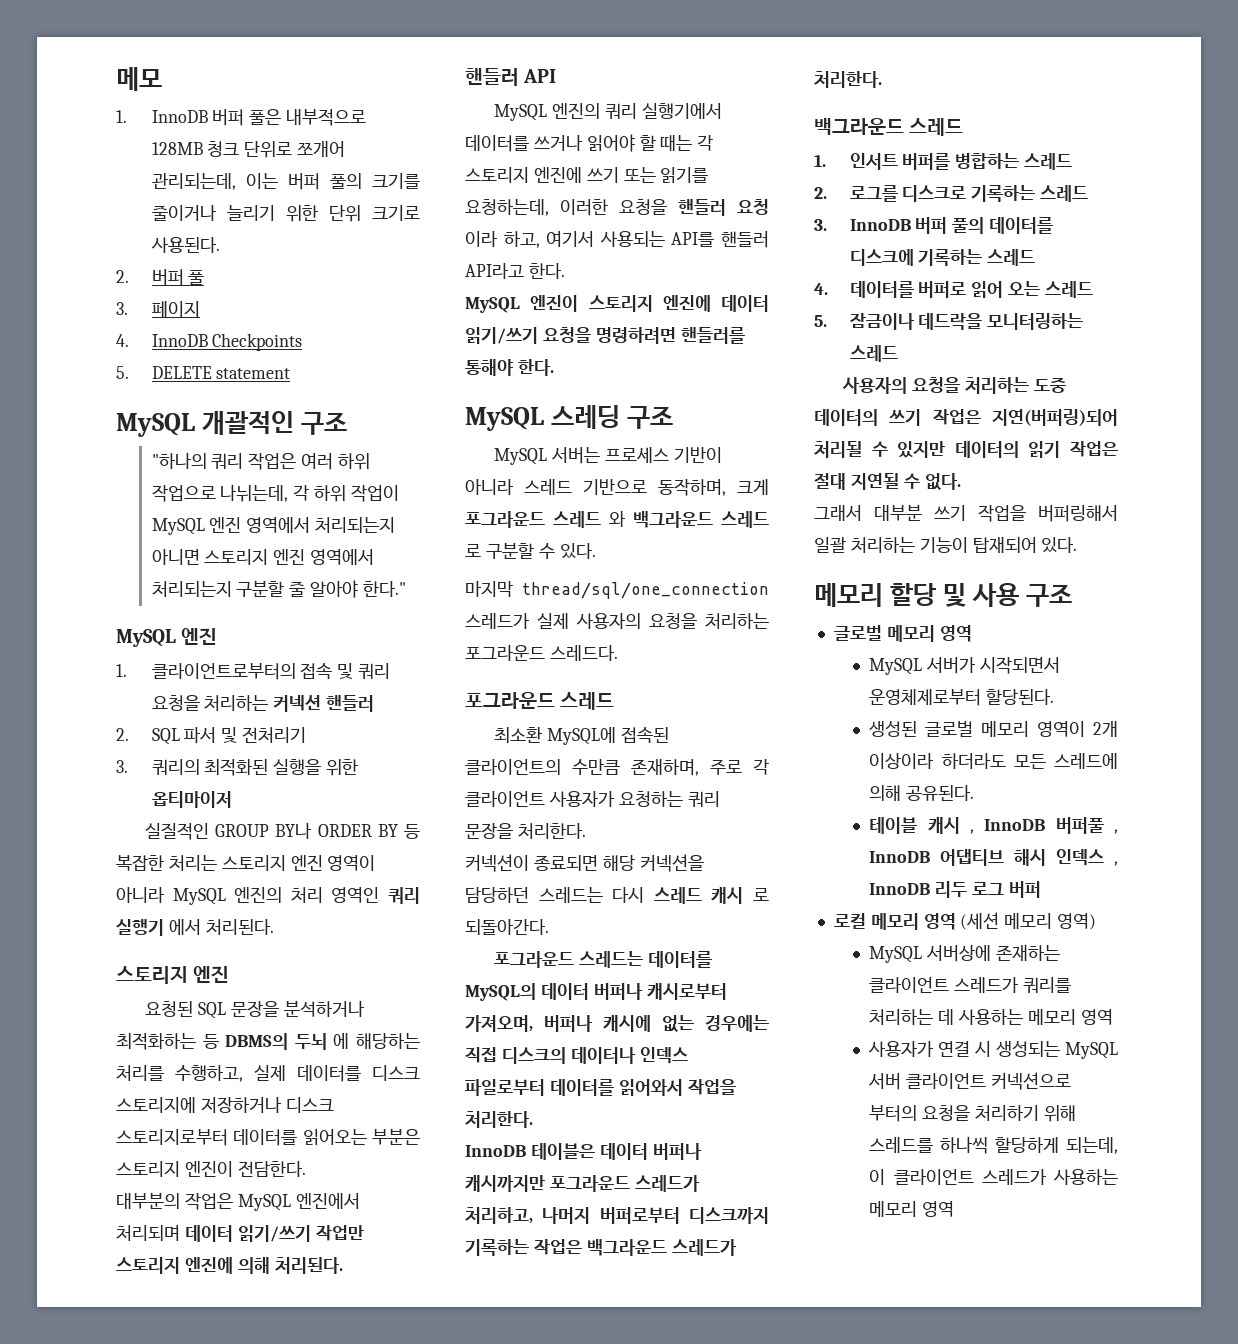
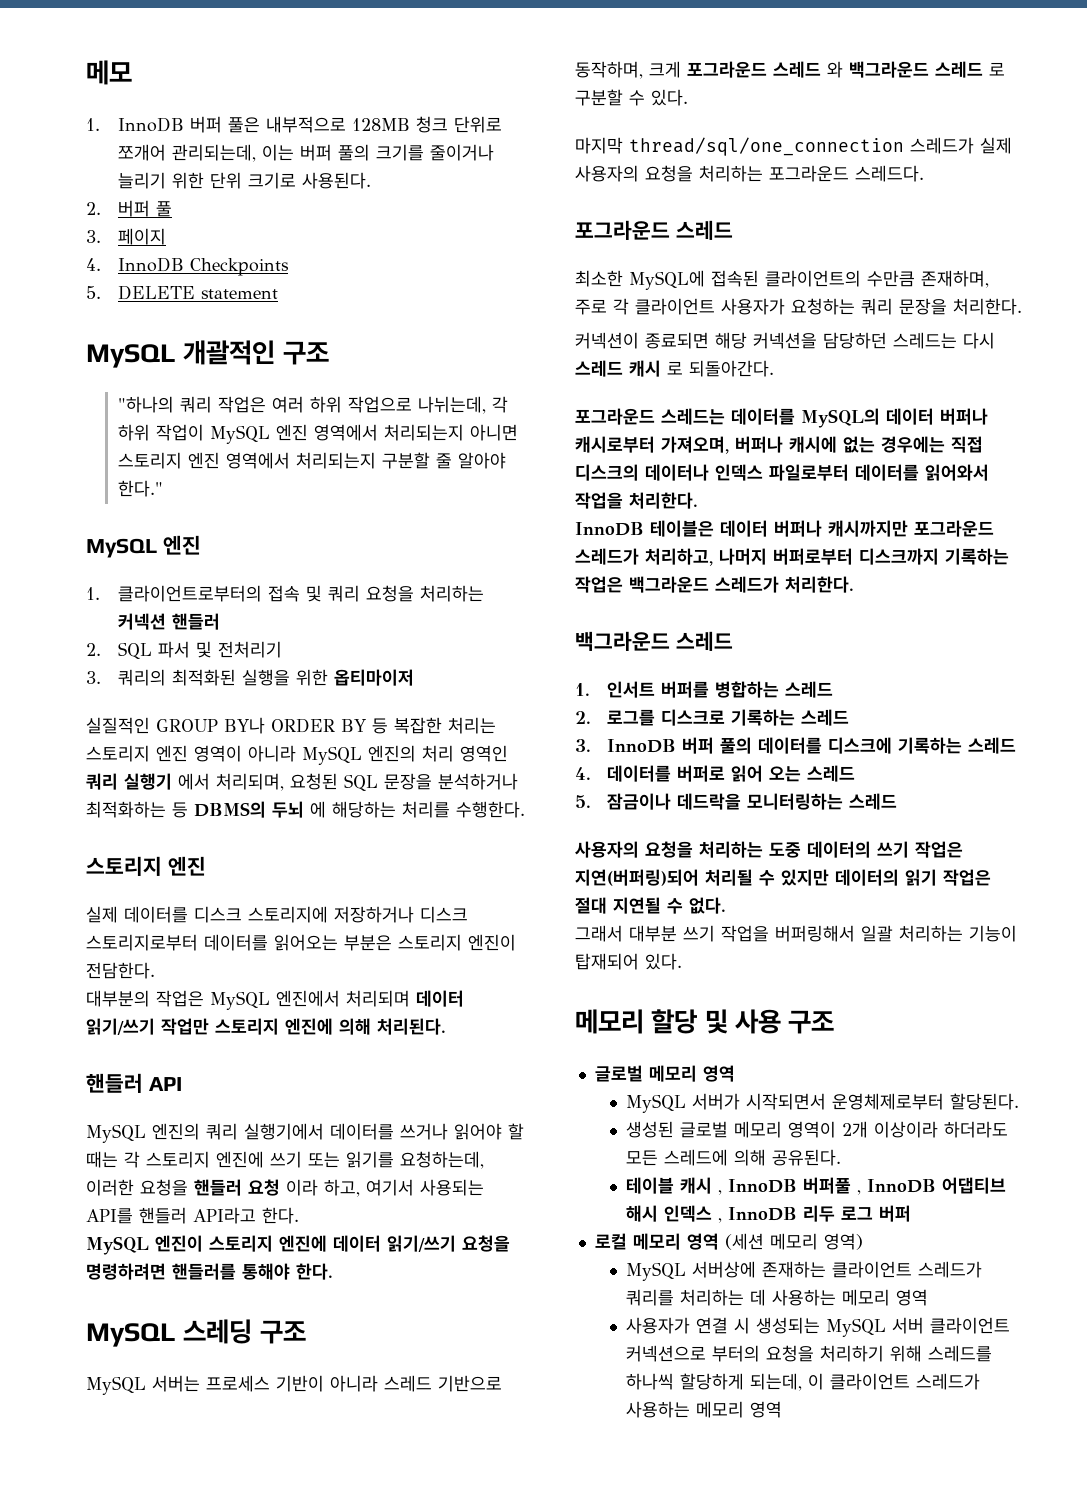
- 실질적인 GROUP BY나 ORDER BY 등 복잡한 처리는 스토리지 엔진 영역이 아니라 MySQL 엔진의 처리 영역인 쿼리 실행기 에서 처리된다.
+ 실질적인 GROUP BY나 ORDER BY 등 복잡한 처리는 스토리지 엔진 영역이 아니라 MySQL 엔진의 처리 영역인 쿼리 실행기 에서 처리되며, 요청된 SQL 문장을 분석하거나 최적화하는 등 DBMS의 두뇌 에 해당하는 처리를 수행한다.
  스토리지 엔진
- 요청된 SQL 문장을 분석하거나 최적화하는 등 DBMS의 두뇌 에 해당하는 처리를 수행하고, 실제 데이터를 디스크 스토리지에 저장하거나 디스크 스토리지로부터 데이터를 읽어오는 부분은 스토리지 엔진이 전담한다.
+ 실제 데이터를 디스크 스토리지에 저장하거나 디스크 스토리지로부터 데이터를 읽어오는 부분은 스토리지 엔진이 전담한다.
- 최소환 MySQL에 접속된 클라이언트의 수만큼 존재하며, 주로 각 클라이언트 사용자가 요청하는 쿼리 문장을 처리한다.
+ 최소한 MySQL에 접속된 클라이언트의 수만큼 존재하며, 주로 각 클라이언트 사용자가 요청하는 쿼리 문장을 처리한다.

